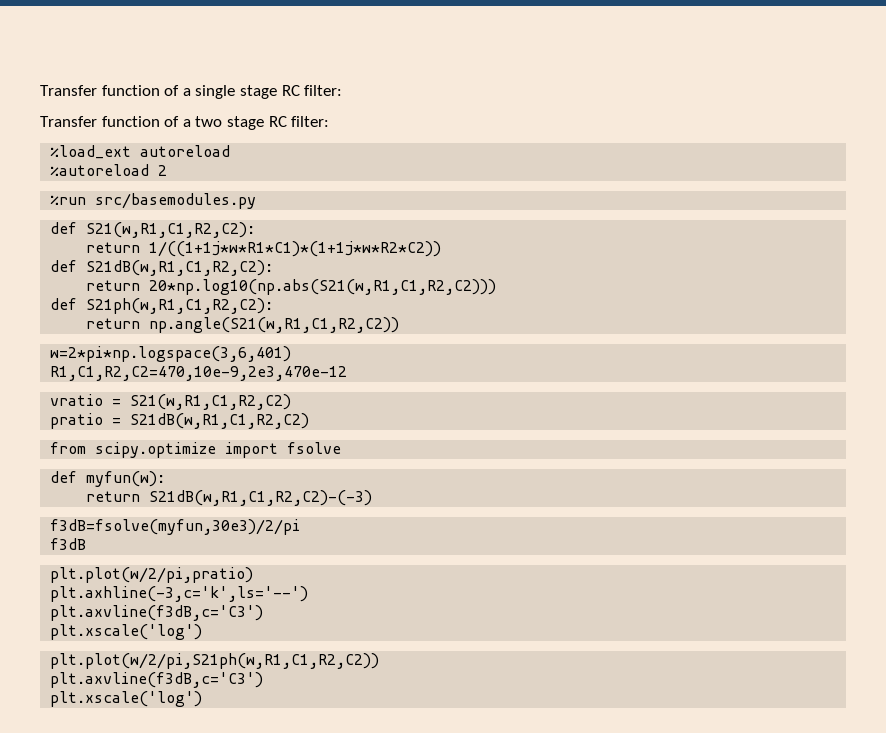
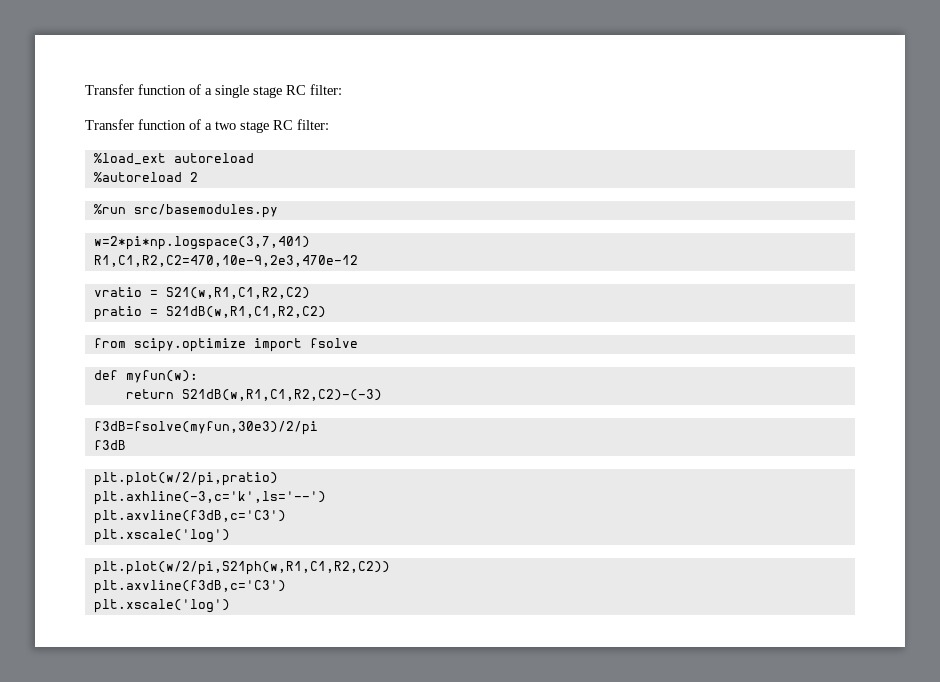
- def S21(w,R1,C1,R2,C2):
- return 1/((1+1j*w*R1*C1)*(1+1j*w*R2*C2))
- def S21dB(w,R1,C1,R2,C2):
- return 20*np.log10(np.abs(S21(w,R1,C1,R2,C2)))
- def S21ph(w,R1,C1,R2,C2):
- return np.angle(S21(w,R1,C1,R2,C2))
- w=2*pi*np.logspace(3,6,401)
+ w=2*pi*np.logspace(3,7,401)

